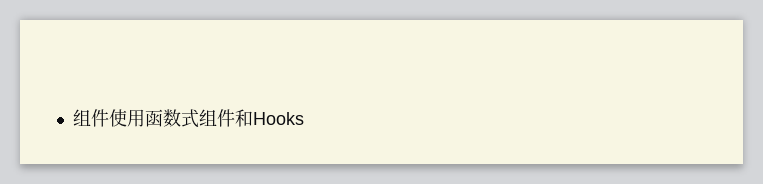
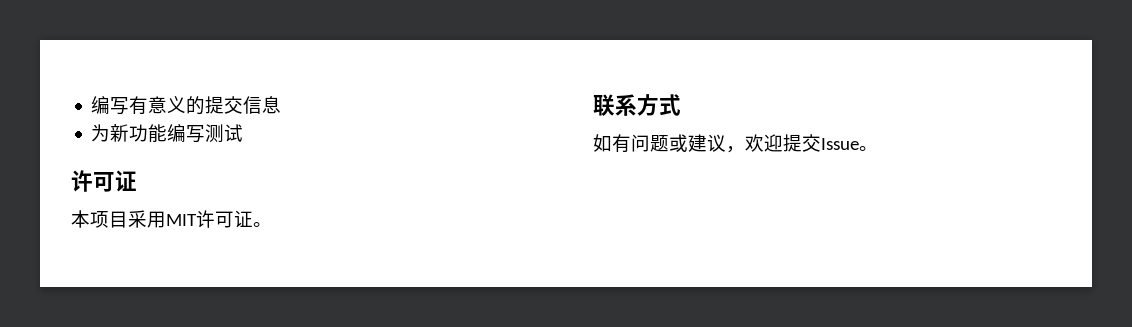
- 组件使用函数式组件和Hooks
+ 编写有意义的提交信息
+ 为新功能编写测试
+ 许可证
+ 本项目采用MIT许可证。
+ 联系方式
+ 如有问题或建议，欢迎提交Issue。

